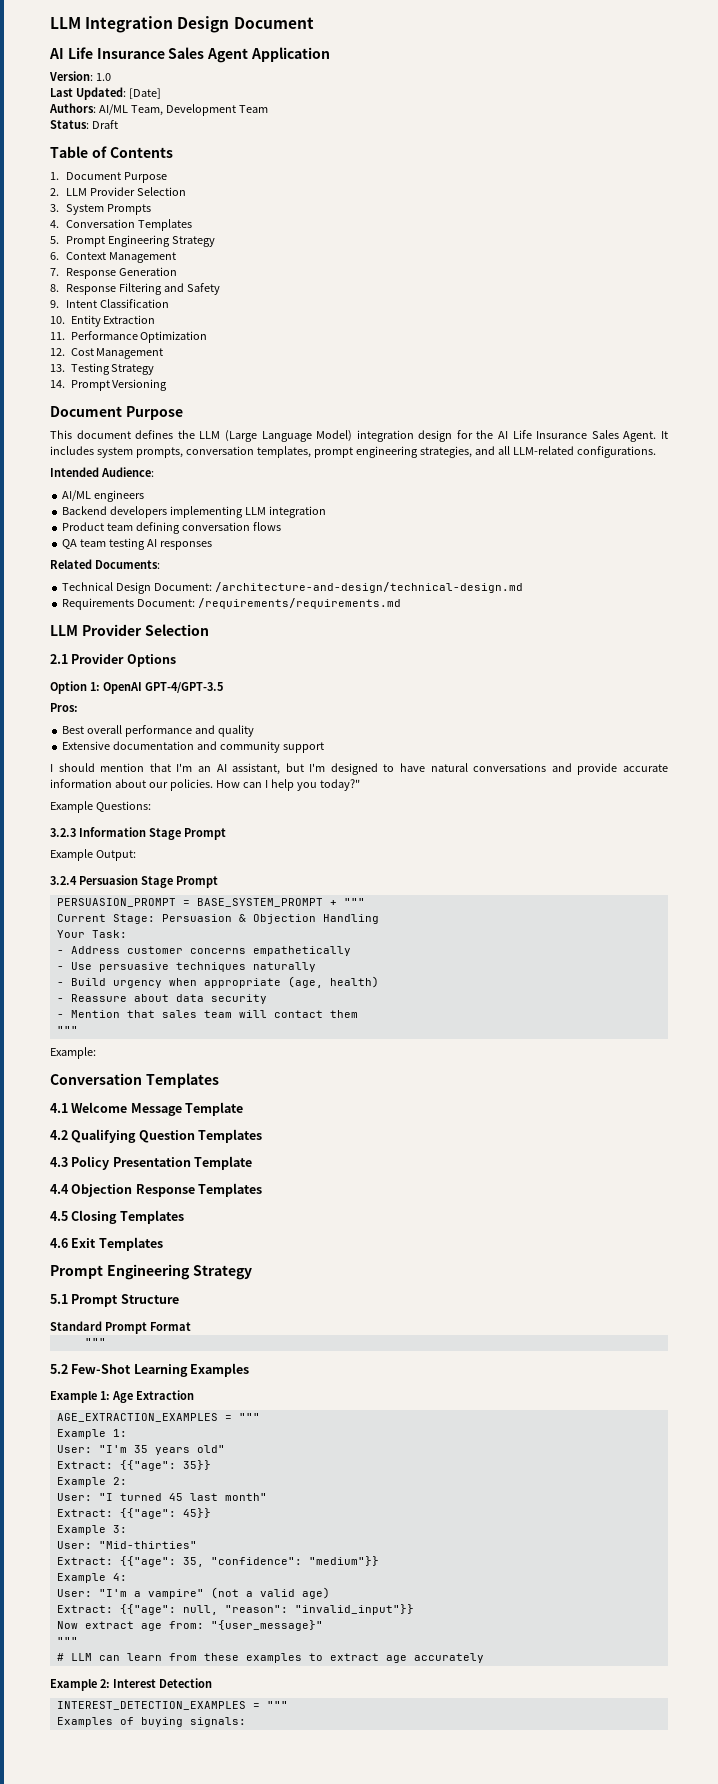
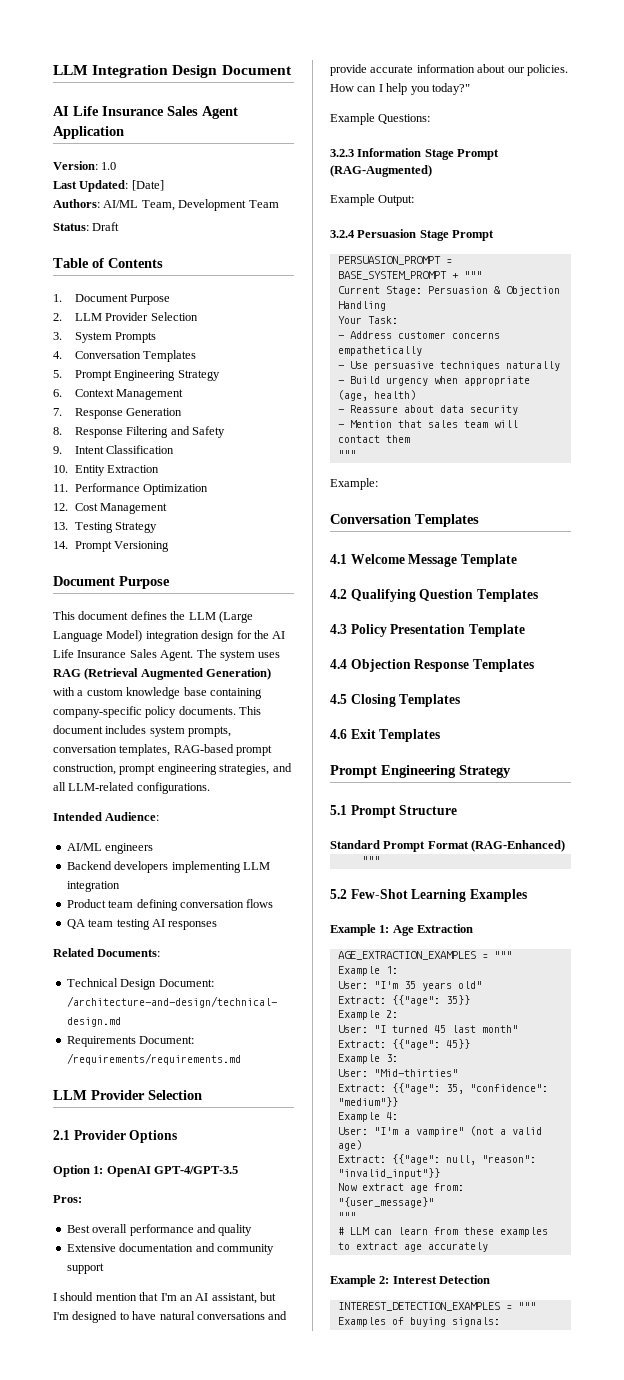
- It includes system prompts, conversation templates, prompt engineering strategies, and all LLM-related configurations.
+ The system uses RAG (Retrieval Augmented Generation) with a custom knowledge base containing company-specific policy documents. This document includes system prompts, conversation templates, RAG-based prompt construction, prompt engineering strategies, and all LLM-related configurations.
- 3.2.3 Information Stage Prompt
+ 3.2.3 Information Stage Prompt (RAG-Augmented)
- Standard Prompt Format
+ Standard Prompt Format (RAG-Enhanced)

